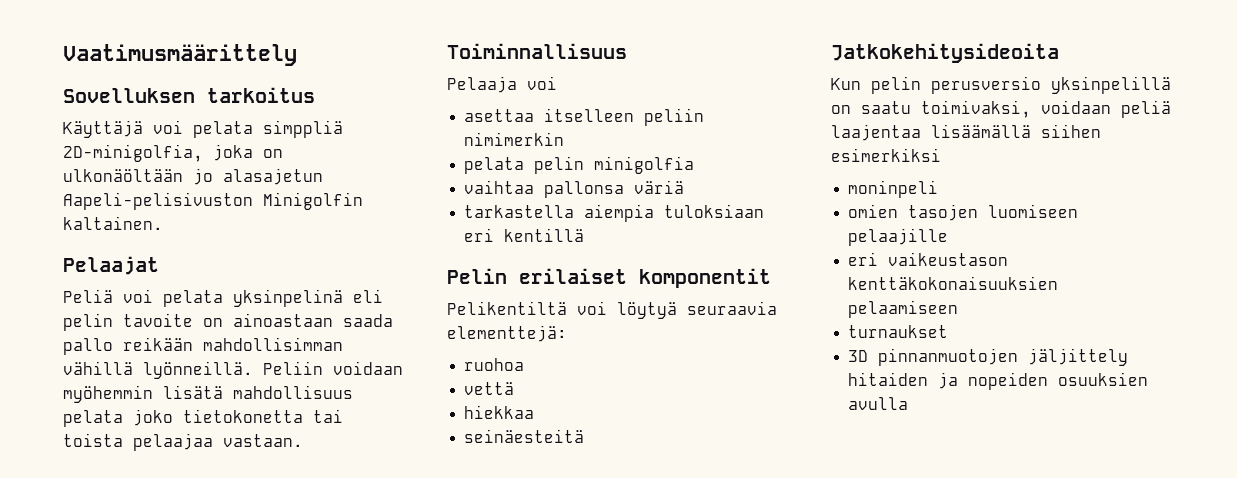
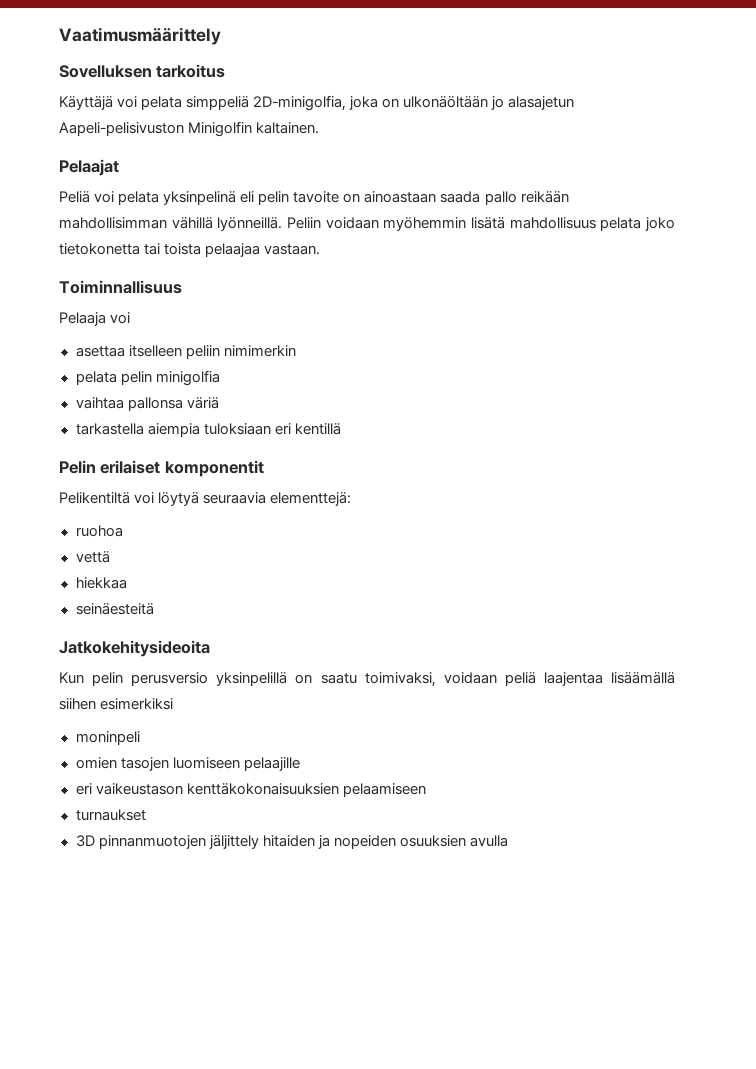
- Käyttäjä voi pelata simppliä 2D-minigolfia, joka on ulkonäöltään jo alasajetun Aapeli-pelisivuston Minigolfin kaltainen.
+ Käyttäjä voi pelata simppeliä 2D-minigolfia, joka on ulkonäöltään jo alasajetun Aapeli-pelisivuston Minigolfin kaltainen.

